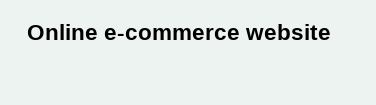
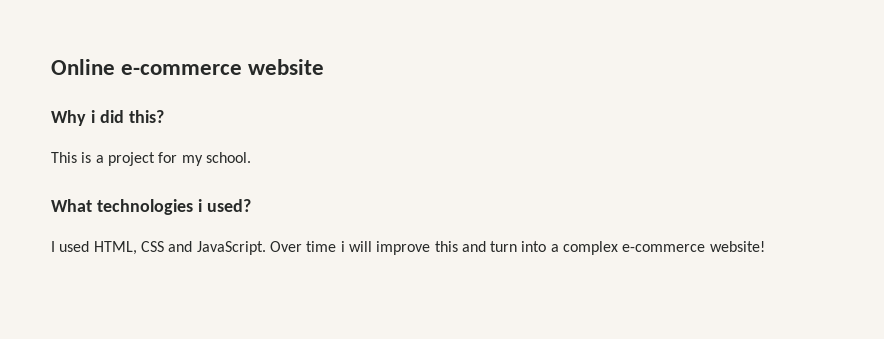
+ Why i did this?
+ This is a project for my school.
+ What technologies i used?
+ I used HTML, CSS and JavaScript. Over time i will improve this and turn into a complex e-commerce website!

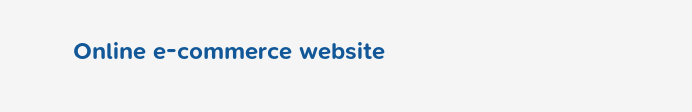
- Why i did this?
- This is a project for my school.
- What technologies i used?
- I used HTML, CSS and JavaScript. Over time i will improve this and turn into a complex e-commerce website!

